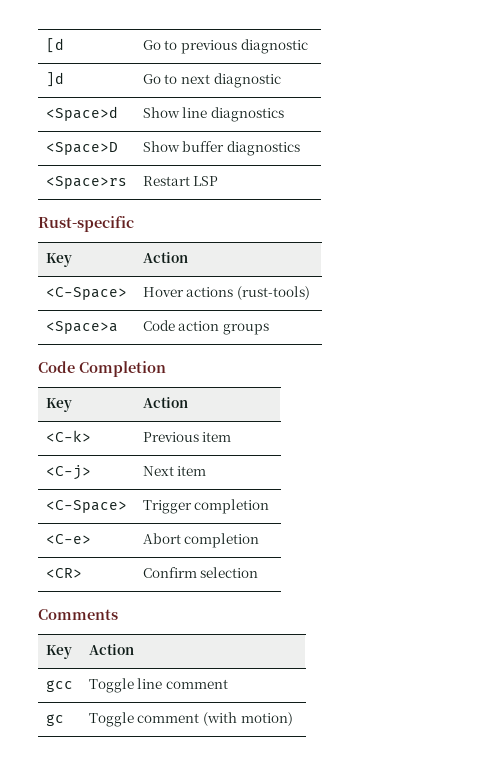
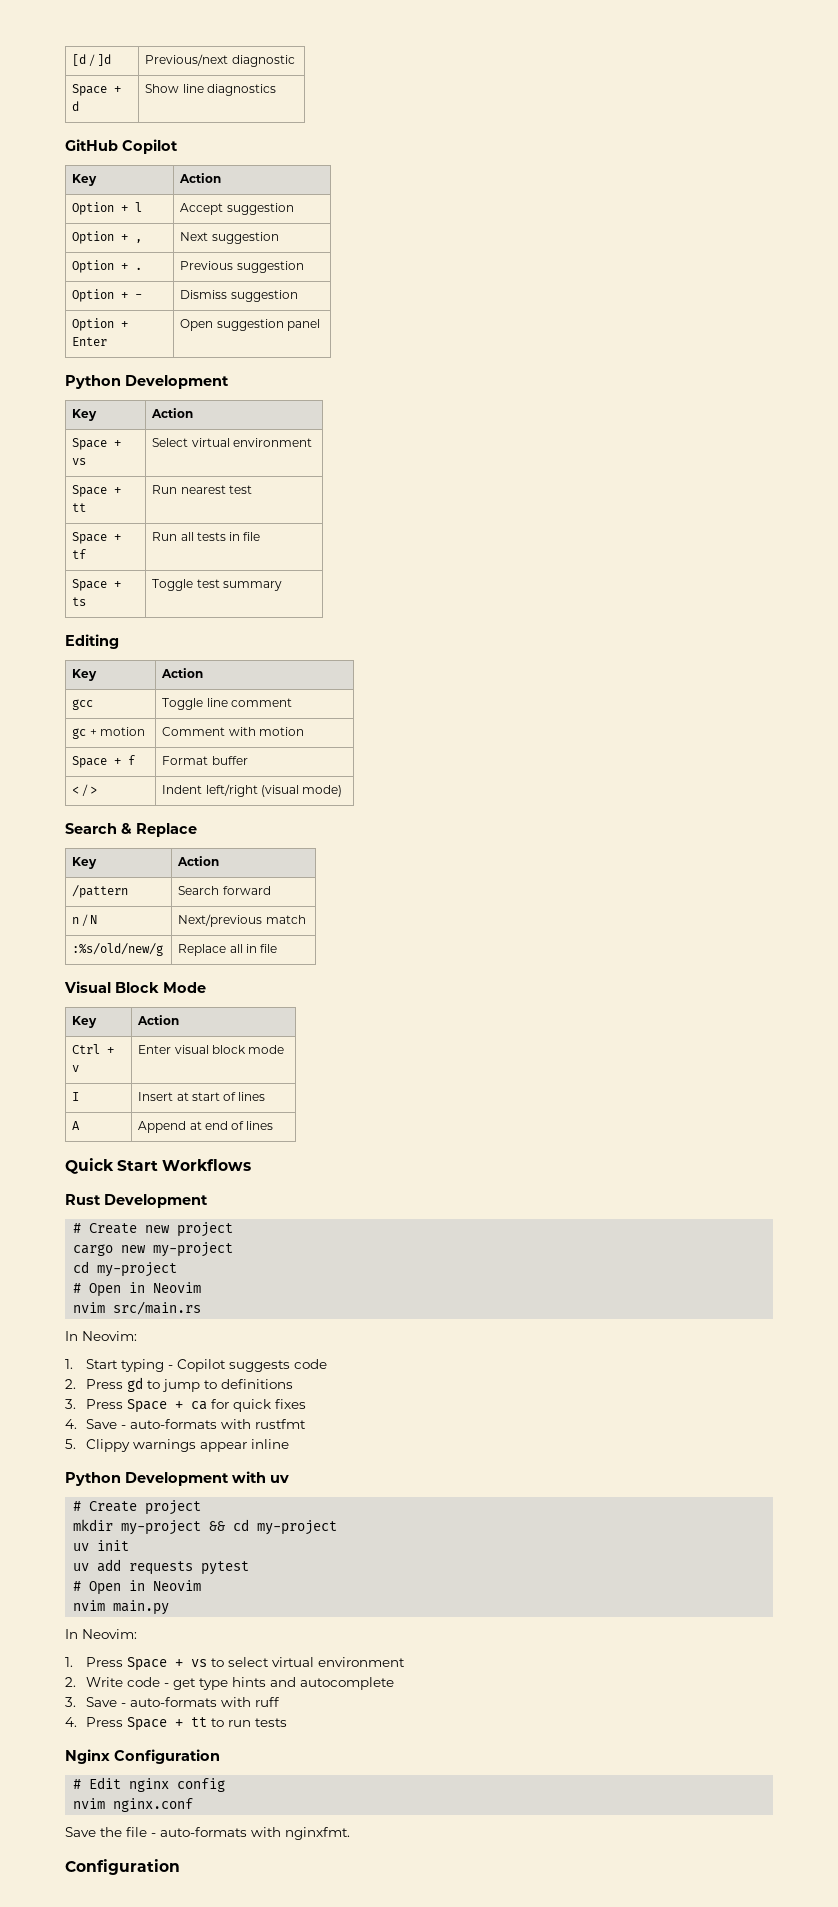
- [d | Go to previous diagnostic
- ]d | Go to next diagnostic
- <Space>d | Show line diagnostics
- <Space>D | Show buffer diagnostics
- <Space>rs | Restart LSP
- Rust-specific
+ [d / ]d | Previous/next diagnostic
+ Space + d | Show line diagnostics
+ GitHub Copilot
  Key | Action
- <C-Space> | Hover actions (rust-tools)
- <Space>a | Code action groups
- Code Completion
+ Option + l | Accept suggestion
+ Option + , | Next suggestion
+ Option + . | Previous suggestion
+ Option + - | Dismiss suggestion
+ Option + Enter | Open suggestion panel
+ Python Development
  Key | Action
- <C-k> | Previous item
- <C-j> | Next item
- <C-Space> | Trigger completion
- <C-e> | Abort completion
- <CR> | Confirm selection
- Comments
+ Space + vs | Select virtual environment
+ Space + tt | Run nearest test
+ Space + tf | Run all tests in file
+ Space + ts | Toggle test summary
+ Editing
- gc | Toggle comment (with motion)
+ gc + motion | Comment with motion
+ Space + f | Format buffer
+ < / > | Indent left/right (visual mode)
+ Search & Replace
+ Key | Action
+ /pattern | Search forward
+ n / N | Next/previous match
+ :%s/old/new/g | Replace all in file
+ Visual Block Mode
+ Key | Action
+ Ctrl + v | Enter visual block mode
+ I | Insert at start of lines
+ A | Append at end of lines
+ Quick Start Workflows
+ Rust Development
+ # Create new project
+ cargo new my-project
+ cd my-project
+ # Open in Neovim
+ nvim src/main.rs
+ In Neovim:
+ 1. Start typing - Copilot suggests code
+ 2. Press gd to jump to definitions
+ 3. Press Space + ca for quick fixes
+ 4. Save - auto-formats with rustfmt
+ 5. Clippy warnings appear inline
+ Python Development with uv
+ # Create project
+ mkdir my-project && cd my-project
+ uv init
+ uv add requests pytest
+ # Open in Neovim
+ nvim main.py
+ In Neovim:
+ 1. Press Space + vs to select virtual environment
+ 2. Write code - get type hints and autocomplete
+ 3. Save - auto-formats with ruff
+ 4. Press Space + tt to run tests
+ Nginx Configuration
+ # Edit nginx config
+ nvim nginx.conf
+ Save the file - auto-formats with nginxfmt.
+ Configuration

